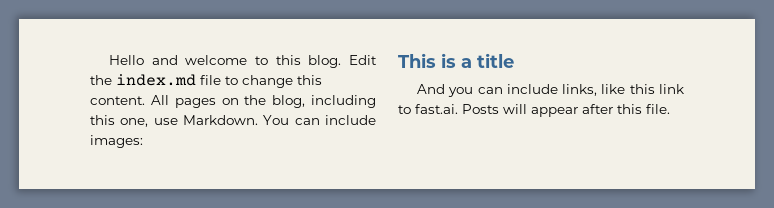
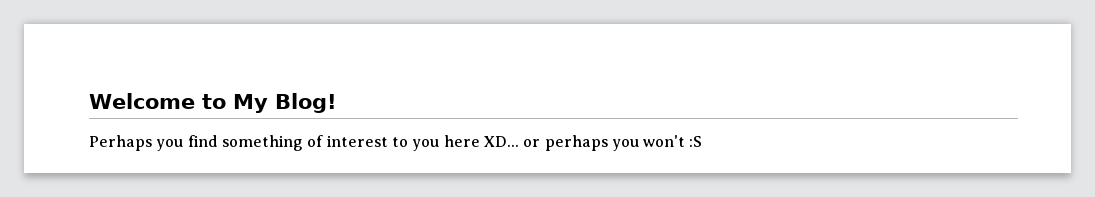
- Hello and welcome to this blog. Edit the index.md file to change this content. All pages on the blog, including this one, use Markdown. You can include images:
- This is a title
- And you can include links, like this link to fast.ai. Posts will appear after this file.
+ Welcome to My Blog!
+ Perhaps you find something of interest to you here XD... or perhaps you won't :S

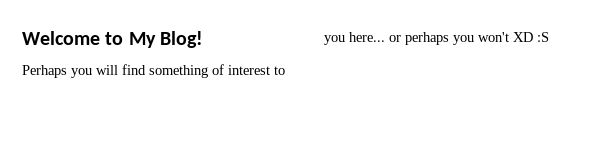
- Perhaps you find something of interest to you here XD... or perhaps you won't :S
+ Perhaps you will find something of interest to you here... or perhaps you won't XD :S

